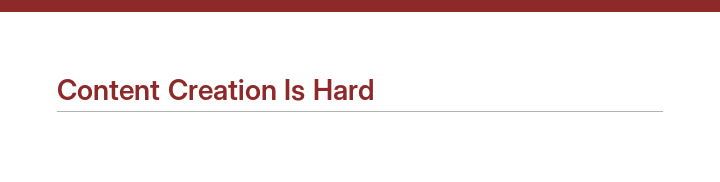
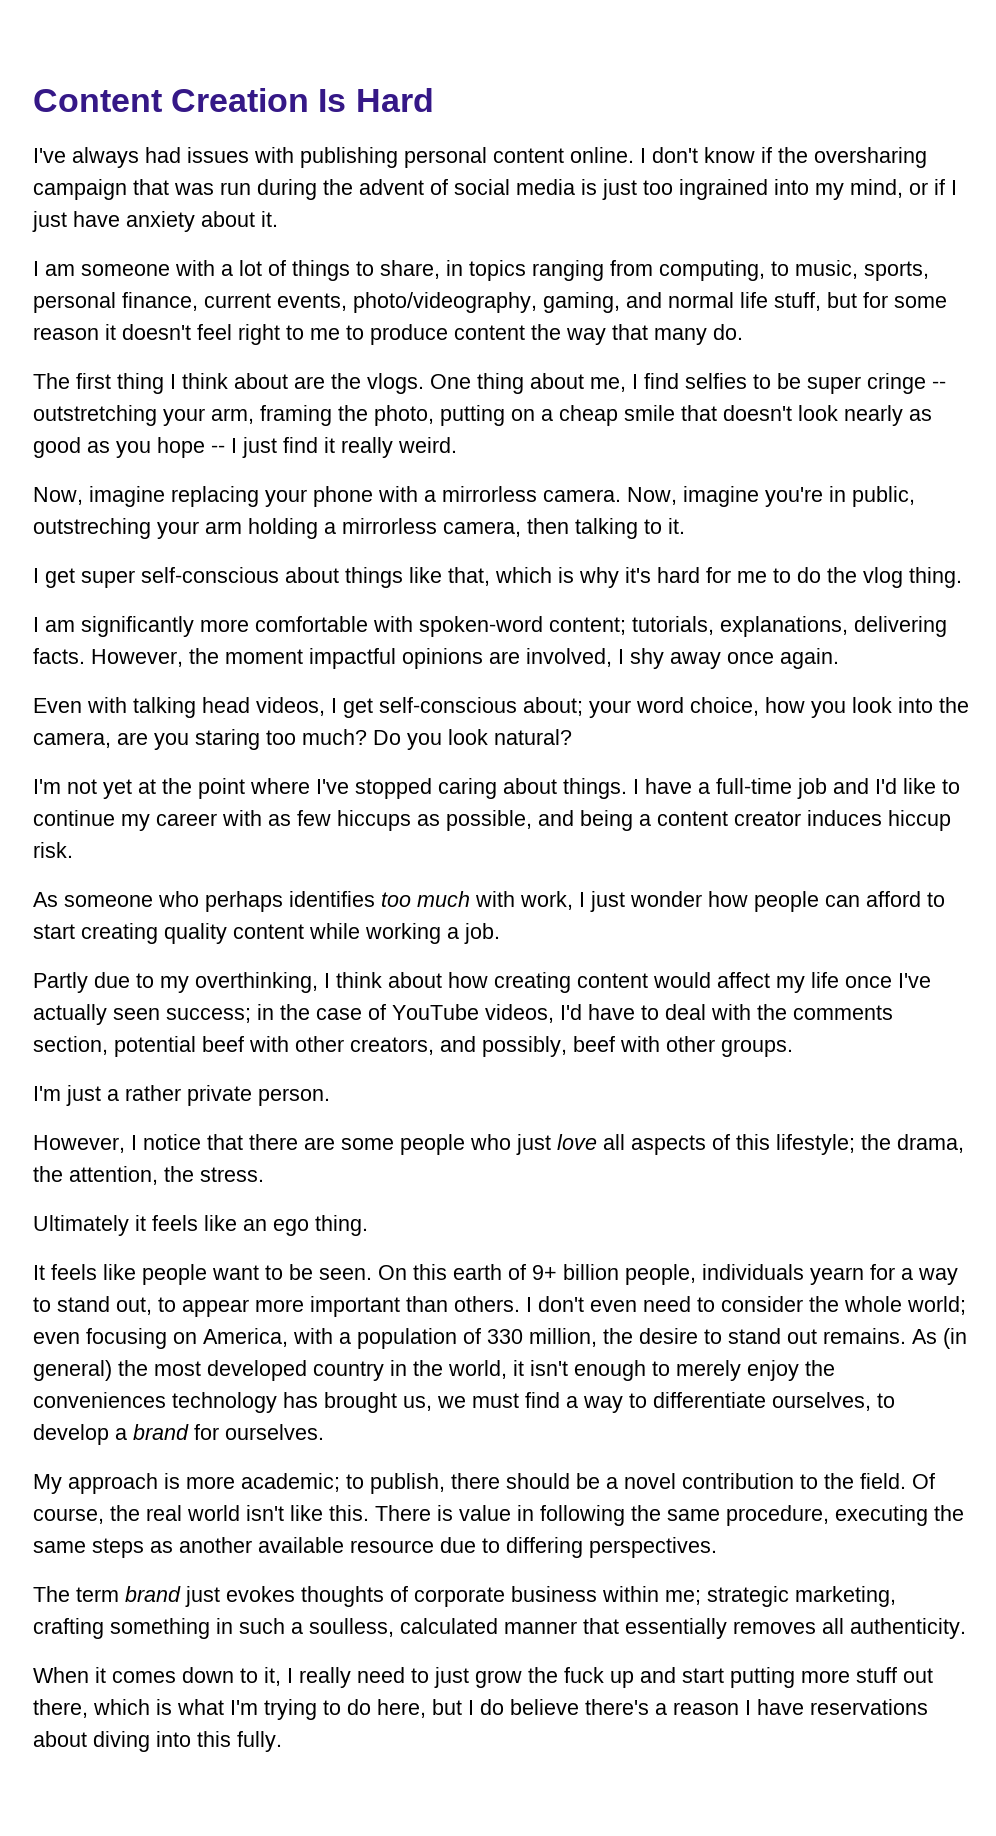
+ I've always had issues with publishing personal content online. I don't know if the oversharing campaign that was run during the advent of social media is just too ingrained into my mind, or if I just have anxiety about it.
+ I am someone with a lot of things to share, in topics ranging from computing, to music, sports, personal finance, current events, photo/videography, gaming, and normal life stuff, but for some reason it doesn't feel right to me to produce content the way that many do.
+ The first thing I think about are the vlogs. One thing about me, I find selfies to be super cringe -- outstretching your arm, framing the photo, putting on a cheap smile that doesn't look nearly as good as you hope -- I just find it really weird.
+ Now, imagine replacing your phone with a mirrorless camera. Now, imagine you're in public, outstreching your arm holding a mirrorless camera, then talking to it.
+ I get super self-conscious about things like that, which is why it's hard for me to do the vlog thing.
+ I am significantly more comfortable with spoken-word content; tutorials, explanations, delivering facts. However, the moment impactful opinions are involved, I shy away once again.
+ Even with talking head videos, I get self-conscious about; your word choice, how you look into the camera, are you staring too much? Do you look natural?
+ I'm not yet at the point where I've stopped caring about things. I have a full-time job and I'd like to continue my career with as few hiccups as possible, and being a content creator induces hiccup risk.
+ As someone who perhaps identifies too much with work, I just wonder how people can afford to start creating quality content while working a job.
+ Partly due to my overthinking, I think about how creating content would affect my life once I've actually seen success; in the case of YouTube videos, I'd have to deal with the comments section, potential beef with other creators, and possibly, beef with other groups.
+ I'm just a rather private person.
+ However, I notice that there are some people who just love all aspects of this lifestyle; the drama, the attention, the stress.
+ Ultimately it feels like an ego thing.
+ It feels like people want to be seen. On this earth of 9+ billion people, individuals yearn for a way to stand out, to appear more important than others. I don't even need to consider the whole world; even focusing on America, with a population of 330 million, the desire to stand out remains. As (in general) the most developed country in the world, it isn't enough to merely enjoy the conveniences technology has brought us, we must find a way to differentiate ourselves, to develop a brand for ourselves.
+ My approach is more academic; to publish, there should be a novel contribution to the field. Of course, the real world isn't like this. There is value in following the same procedure, executing the same steps as another available resource due to differing perspectives.
+ The term brand just evokes thoughts of corporate business within me; strategic marketing, crafting something in such a soulless, calculated manner that essentially removes all authenticity.
+ When it comes down to it, I really need to just grow the fuck up and start putting more stuff out there, which is what I'm trying to do here, but I do believe there's a reason I have reservations about diving into this fully.

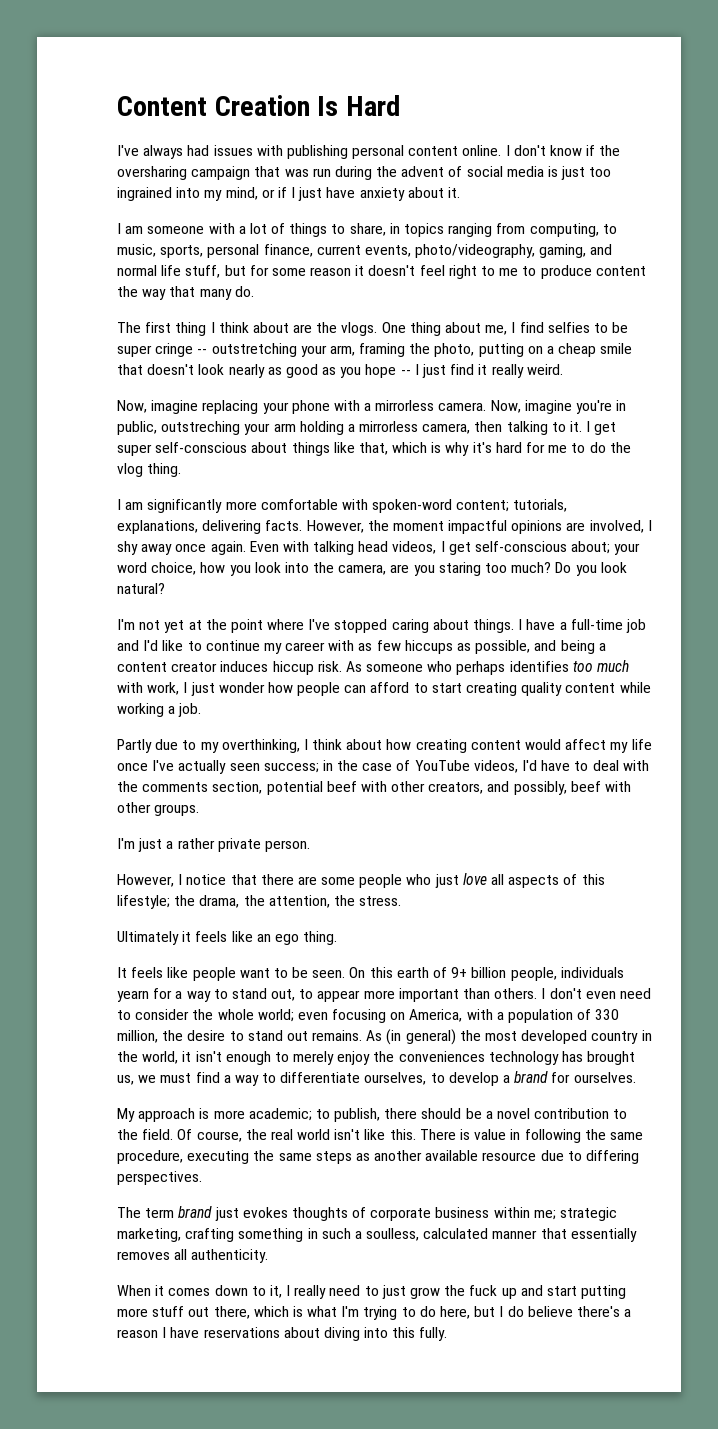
- Now, imagine you're in public, outstreching your arm holding a mirrorless camera, then talking to it.
- I get super self-conscious about things like that, which is why it's hard for me to do the vlog thing.
+ Now, imagine you're in public, outstreching your arm holding a mirrorless camera, then talking to it. I get super self-conscious about things like that, which is why it's hard for me to do the vlog thing.
- However, the moment impactful opinions are involved, I shy away once again.
- Even with talking head videos, I get self-conscious about; your word choice, how you look into the camera, are you staring too much?
+ However, the moment impactful opinions are involved, I shy away once again. Even with talking head videos, I get self-conscious about; your word choice, how you look into the camera, are you staring too much?
- I have a full-time job and I'd like to continue my career with as few hiccups as possible, and being a content creator induces hiccup risk.
- As someone who perhaps identifies too much with work, I just wonder how people can afford to start creating quality content while working a job.
+ I have a full-time job and I'd like to continue my career with as few hiccups as possible, and being a content creator induces hiccup risk. As someone who perhaps identifies too much with work, I just wonder how people can afford to start creating quality content while working a job.

